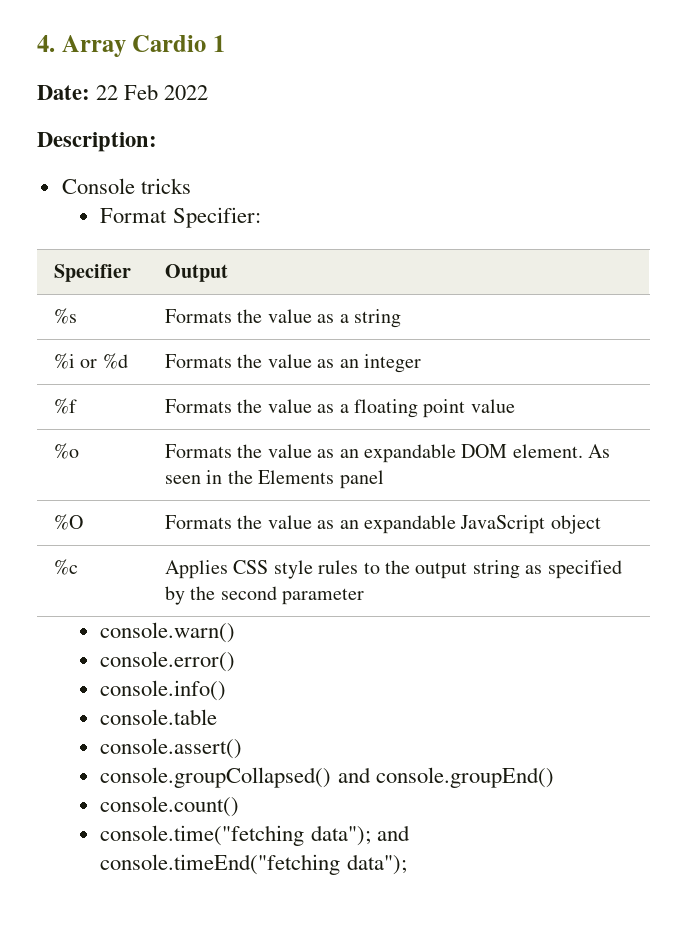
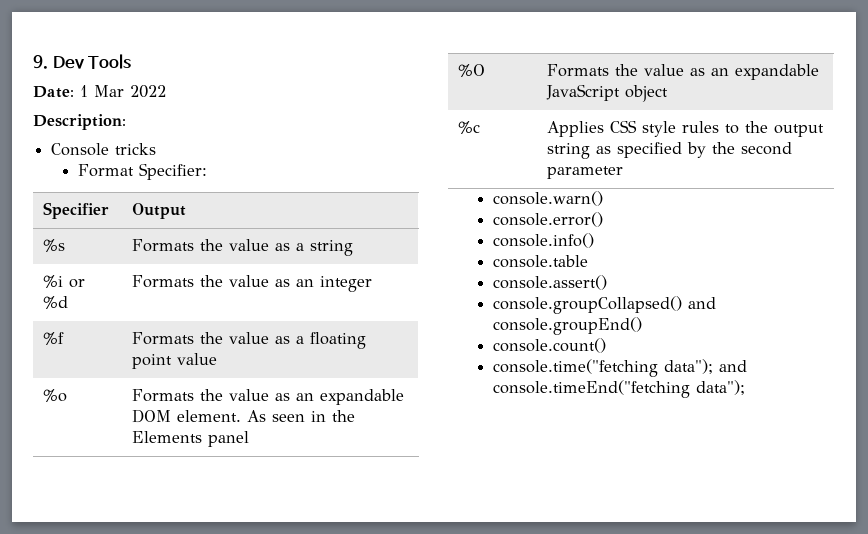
- 4. Array Cardio 1
+ 9. Dev Tools
- Date: 22 Feb 2022
+ Date: 1 Mar 2022

